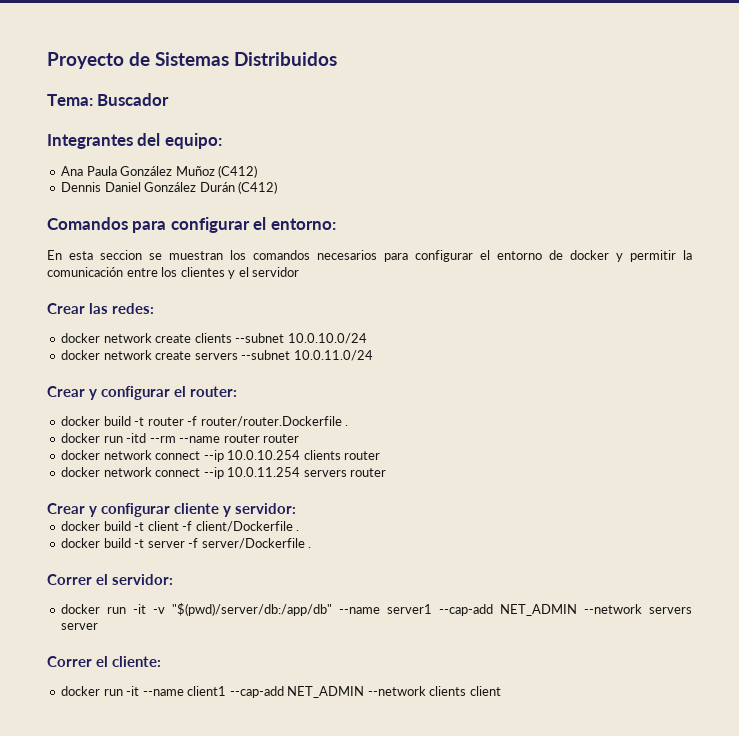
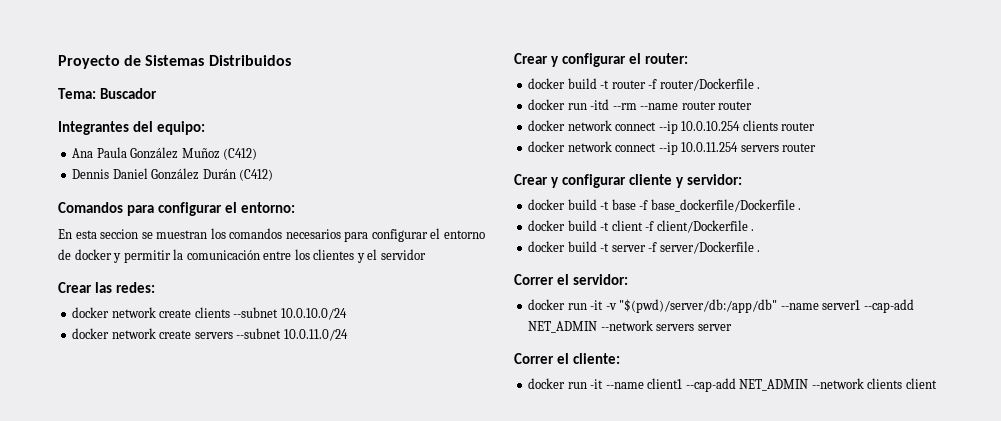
- docker build -t router -f router/router.Dockerfile .
+ docker build -t router -f router/Dockerfile .
+ docker build -t base -f base_dockerfile/Dockerfile .

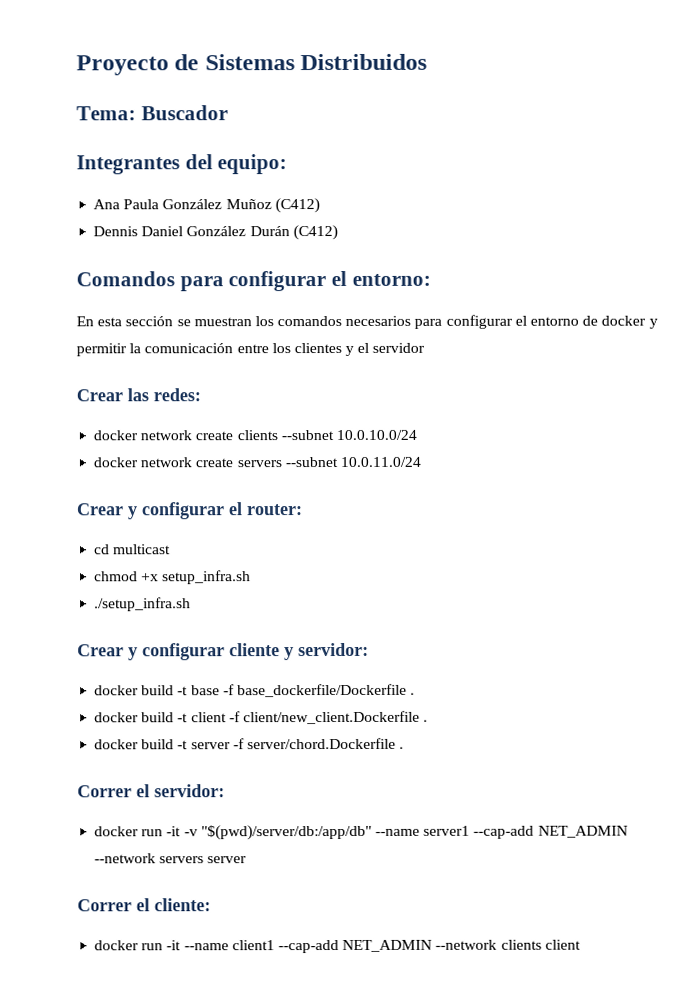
- En esta seccion se muestran los comandos necesarios para configurar el entorno de docker y permitir la comunicación entre los clientes y el servidor
+ En esta sección se muestran los comandos necesarios para configurar el entorno de docker y permitir la comunicación entre los clientes y el servidor
- docker build -t router -f router/Dockerfile .
- docker run -itd --rm --name router router
- docker network connect --ip 10.0.10.254 clients router
- docker network connect --ip 10.0.11.254 servers router
+ cd multicast
+ chmod +x setup_infra.sh
+ ./setup_infra.sh
- docker build -t client -f client/Dockerfile .
+ docker build -t client -f client/new_client.Dockerfile .
- docker build -t server -f server/Dockerfile .
+ docker build -t server -f server/chord.Dockerfile .

